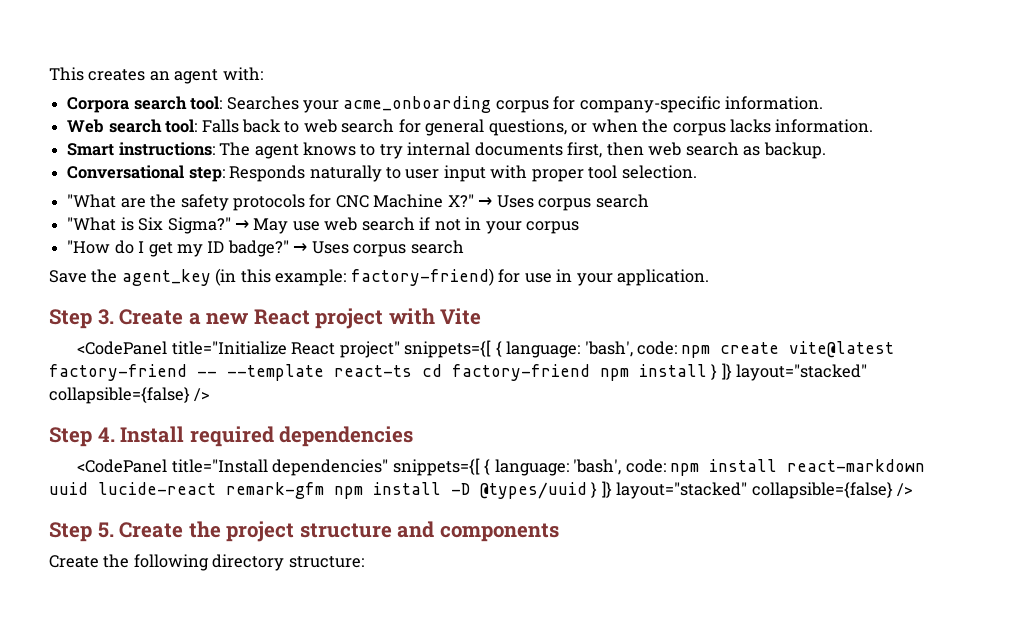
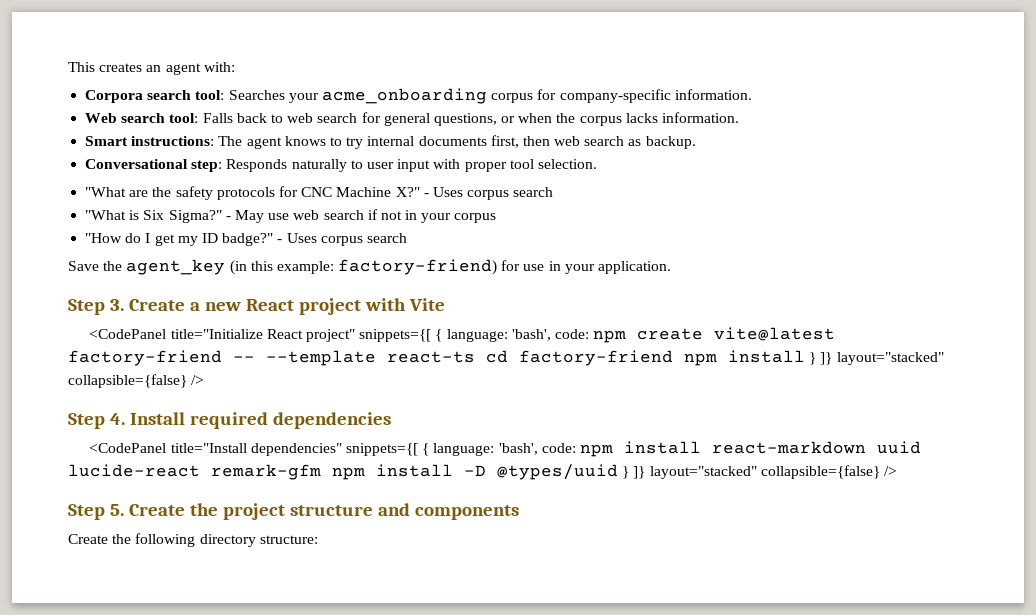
- "What are the safety protocols for CNC Machine X?" → Uses corpus search
+ "What are the safety protocols for CNC Machine X?" - Uses corpus search
- → May use web search if not in your corpus
+ - May use web search if not in your corpus
- "How do I get my ID badge?" → Uses corpus search
+ "How do I get my ID badge?" - Uses corpus search

